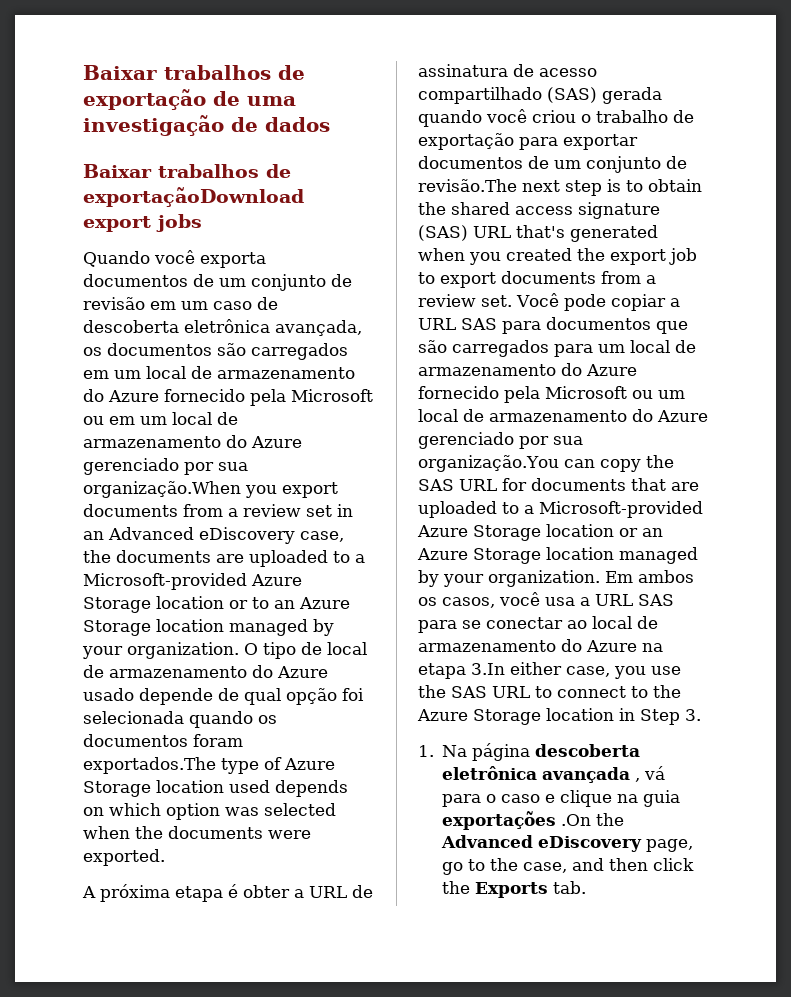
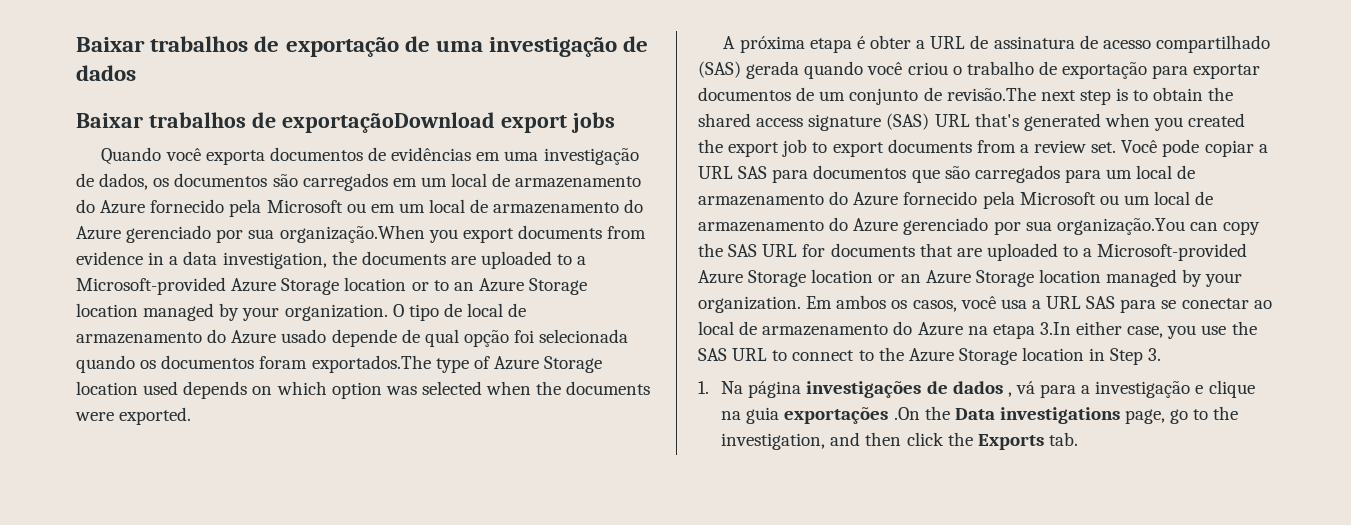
- Quando você exporta documentos de um conjunto de revisão em um caso de descoberta eletrônica avançada, os documentos são carregados em um local de armazenamento do Azure fornecido pela Microsoft ou em um local de armazenamento do Azure gerenciado por sua organização.When you export documents from a review set in an Advanced eDiscovery case, the documents are uploaded to a Microsoft-provided Azure Storage location or to an Azure Storage location managed by your organization.
+ Quando você exporta documentos de evidências em uma investigação de dados, os documentos são carregados em um local de armazenamento do Azure fornecido pela Microsoft ou em um local de armazenamento do Azure gerenciado por sua organização.When you export documents from evidence in a data investigation, the documents are uploaded to a Microsoft-provided Azure Storage location or to an Azure Storage location managed by your organization.
- 1. Na página descoberta eletrônica avançada , vá para o caso e clique na guia exportações .On the Advanced eDiscovery page, go to the case, and then click the Exports tab.
+ 1. Na página investigações de dados , vá para a investigação e clique na guia exportações .On the Data investigations page, go to the investigation, and then click the Exports tab.

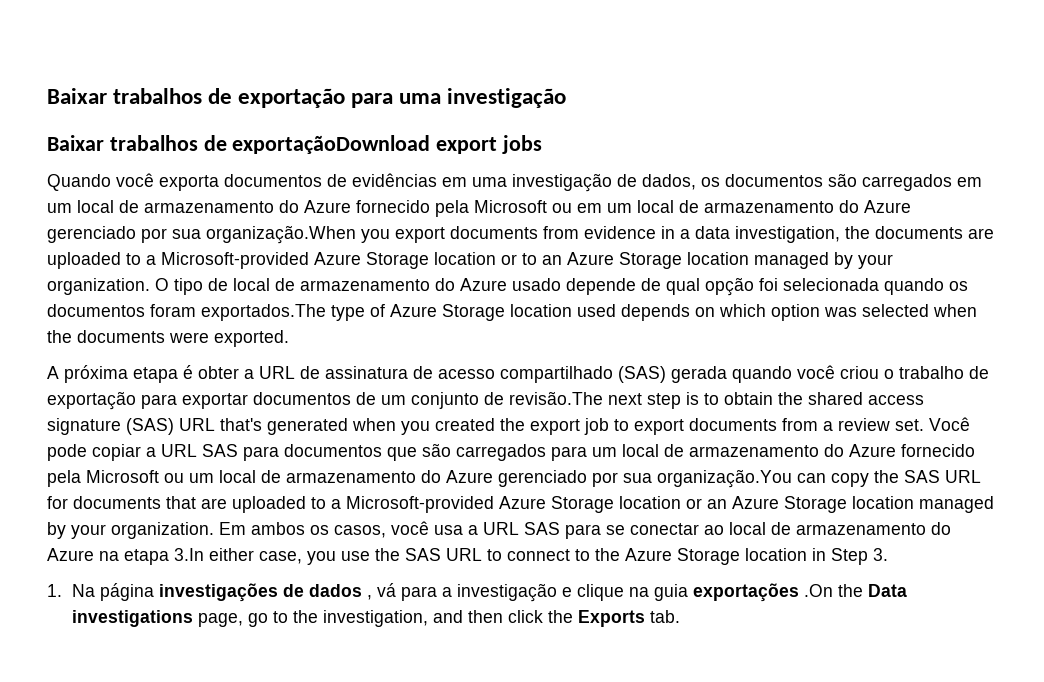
- Baixar trabalhos de exportação de uma investigação de dados
+ Baixar trabalhos de exportação para uma investigação

